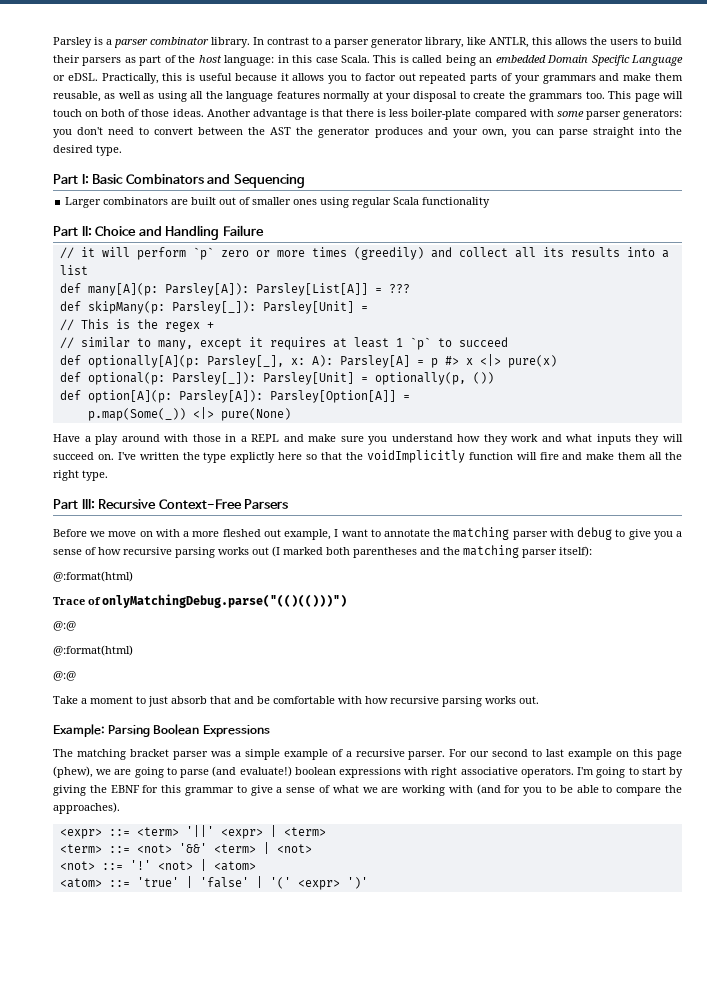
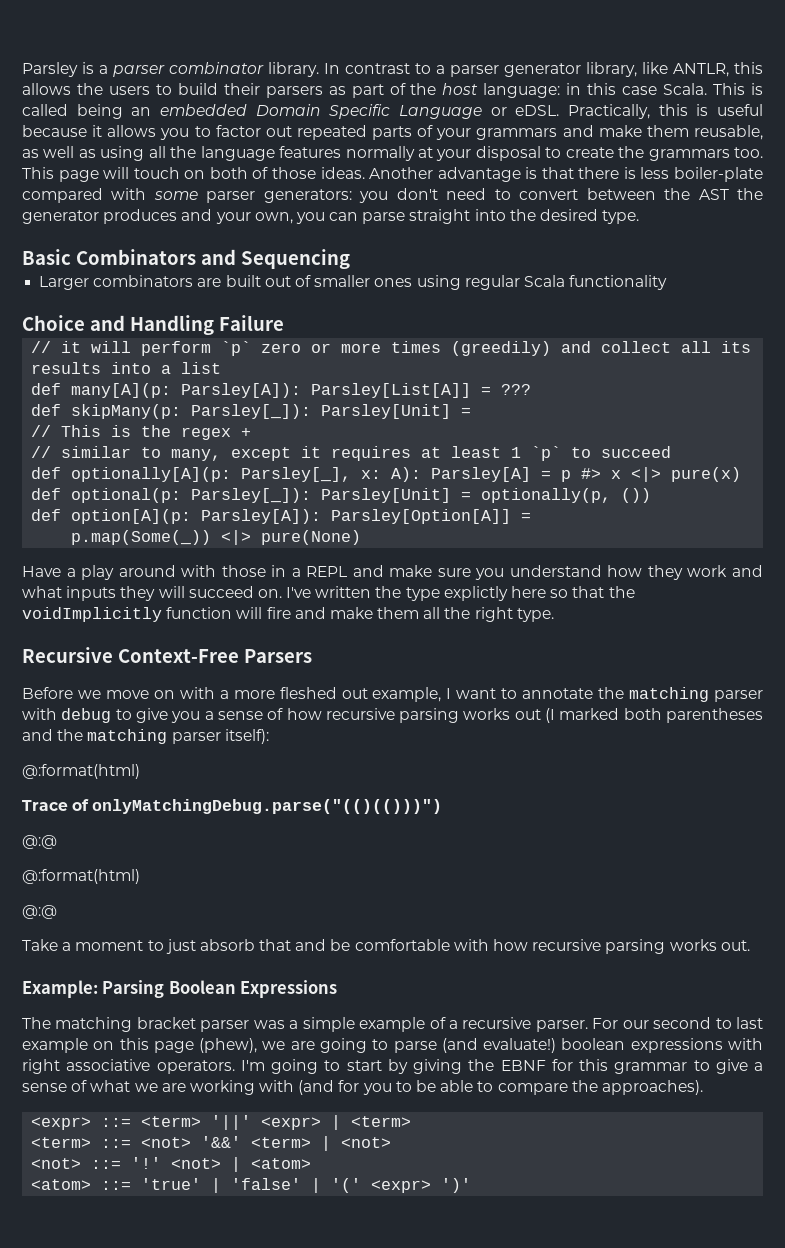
- Part I: Basic Combinators and Sequencing
+ Basic Combinators and Sequencing
- Part II: Choice and Handling Failure
+ Choice and Handling Failure
- Part III: Recursive Context-Free Parsers
+ Recursive Context-Free Parsers

